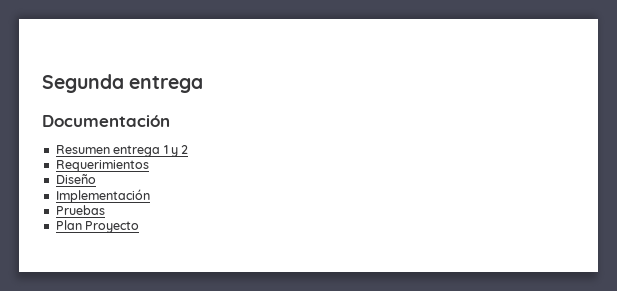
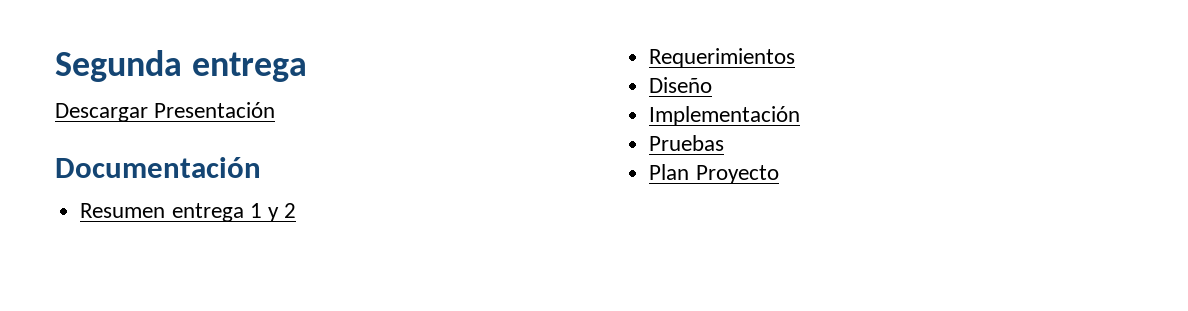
+ Descargar Presentación

